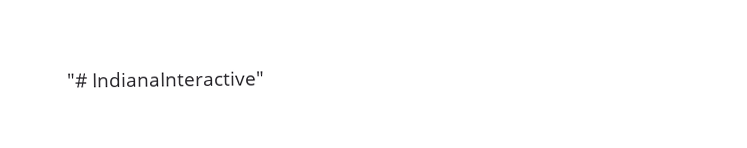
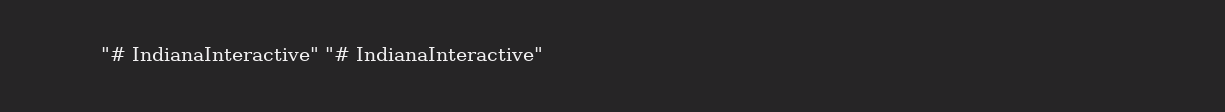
- "# IndianaInteractive"
+ "# IndianaInteractive" "# IndianaInteractive"

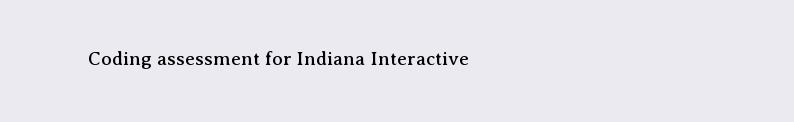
- "# IndianaInteractive" "# IndianaInteractive"
+ Coding assessment for Indiana Interactive

